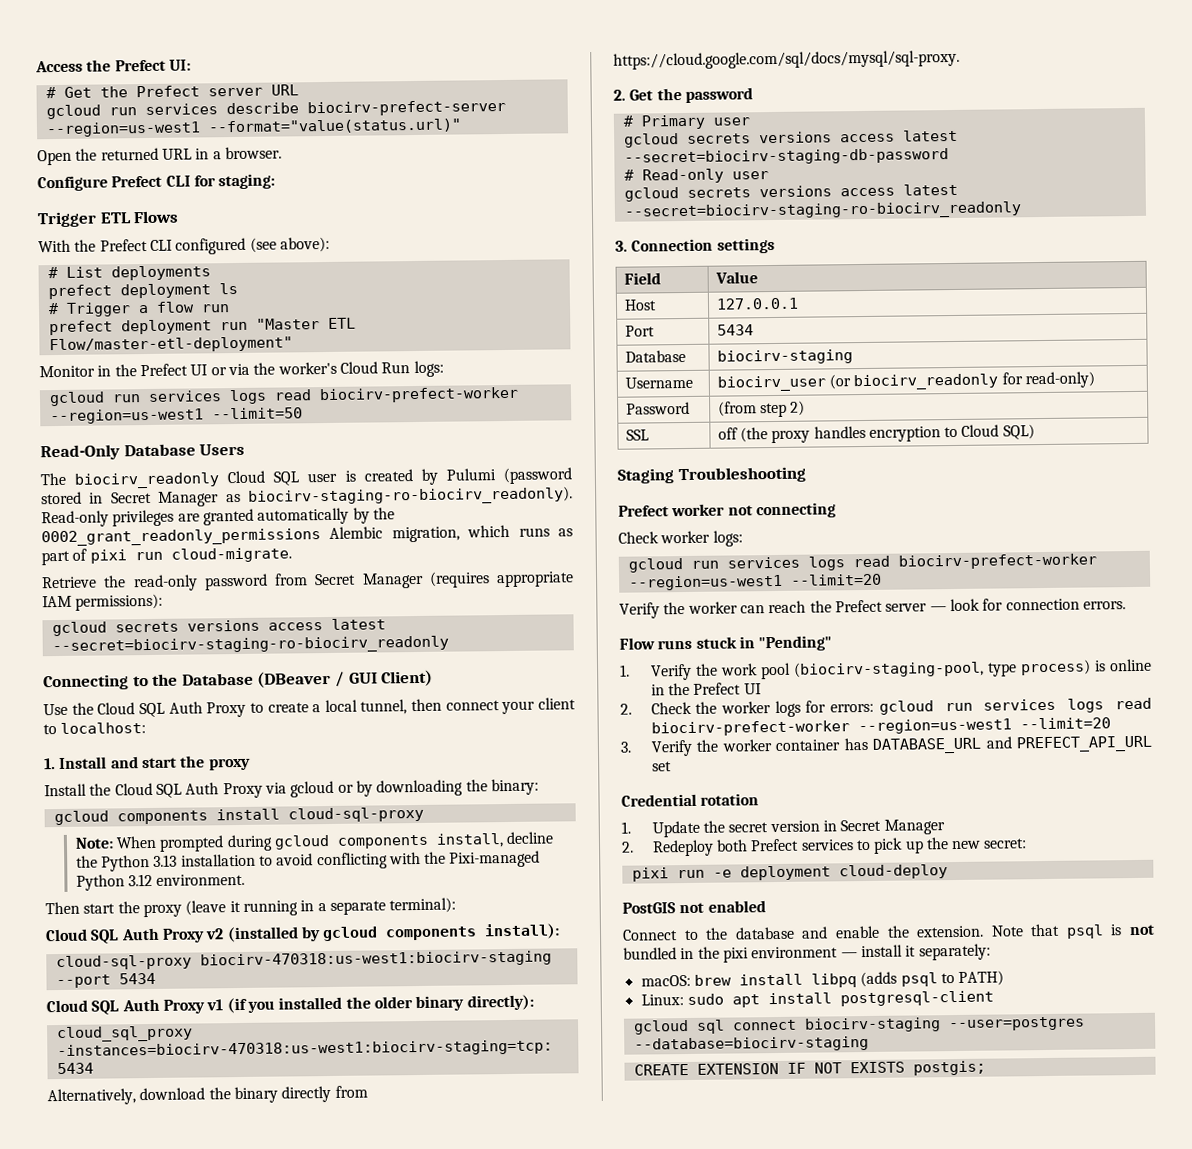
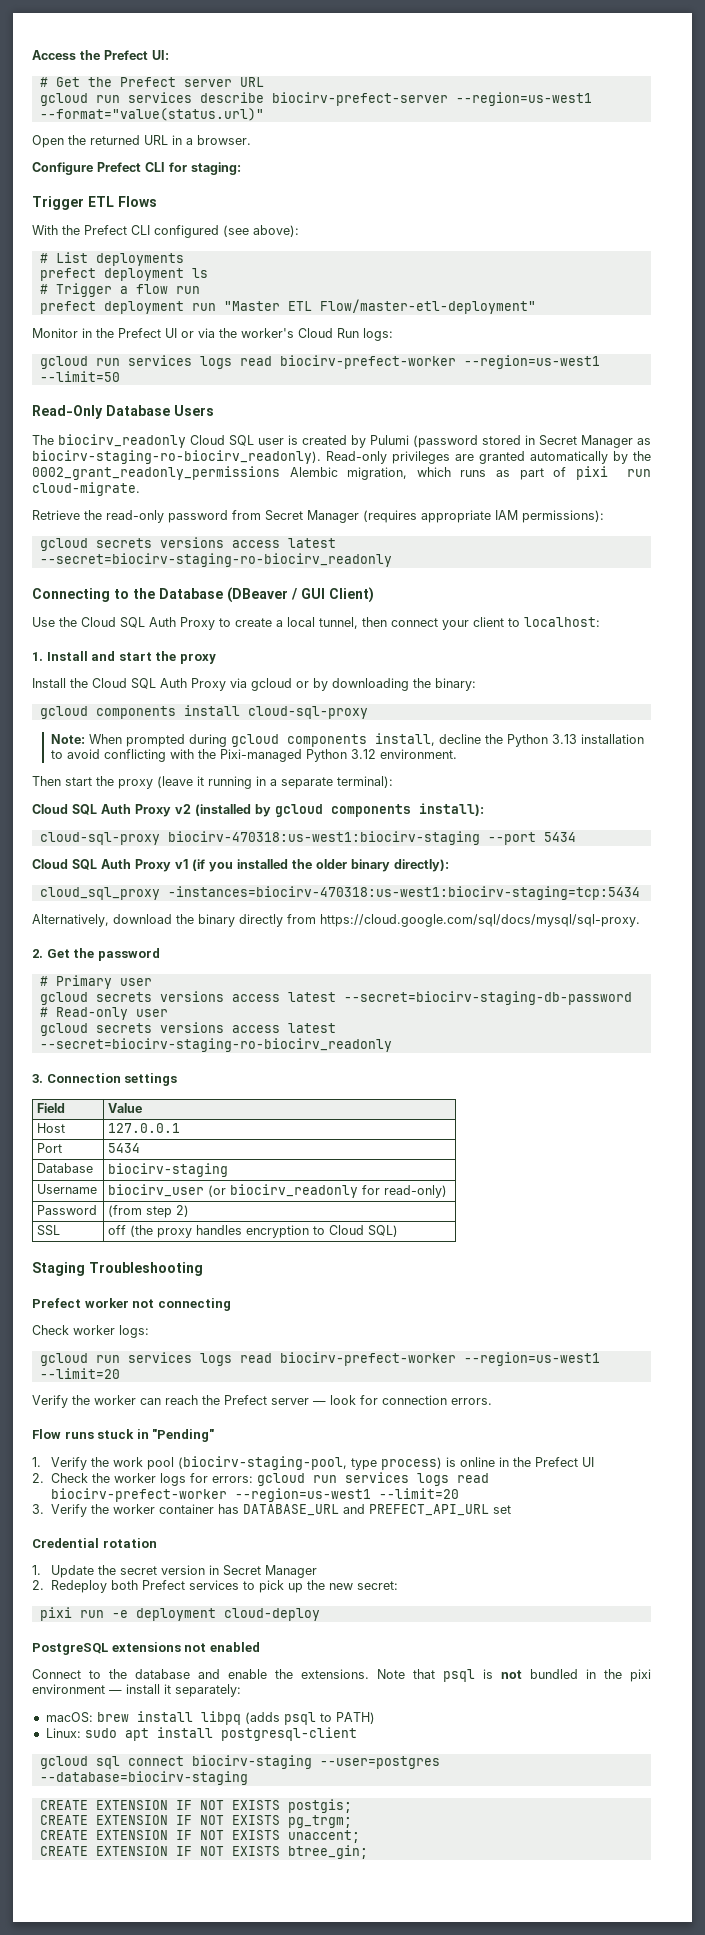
- PostGIS not enabled
+ PostgreSQL extensions not enabled
- Connect to the database and enable the extension.
+ Connect to the database and enable the extensions.
+ CREATE EXTENSION IF NOT EXISTS pg_trgm;
+ CREATE EXTENSION IF NOT EXISTS unaccent;
+ CREATE EXTENSION IF NOT EXISTS btree_gin;

